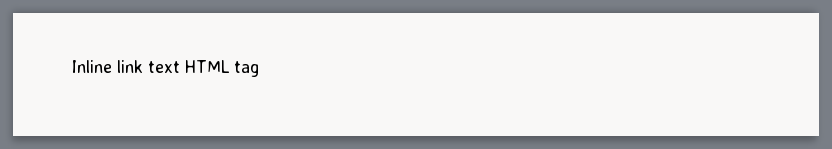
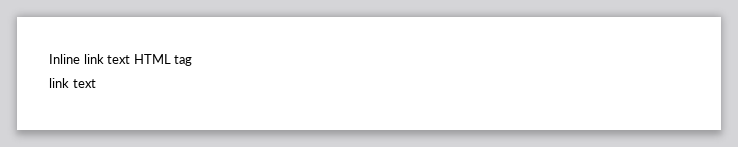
  Inline link text HTML tag
+ link text

